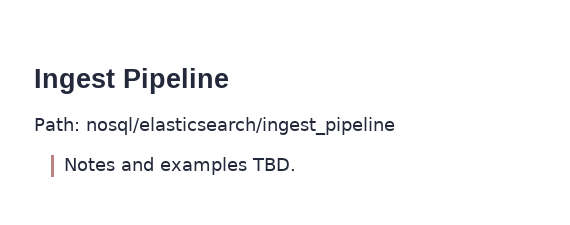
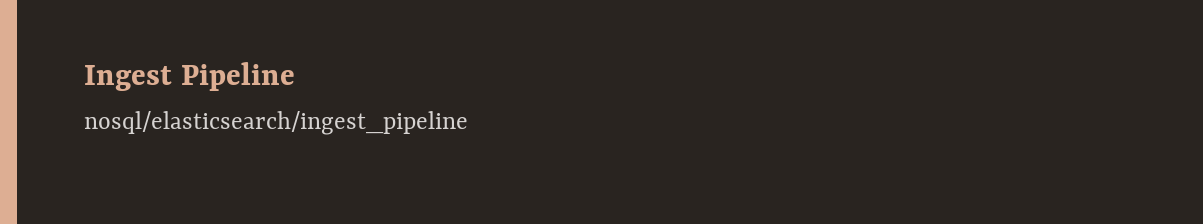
- Path: nosql/elasticsearch/ingest_pipeline
+ nosql/elasticsearch/ingest_pipeline
- Notes and examples TBD.

